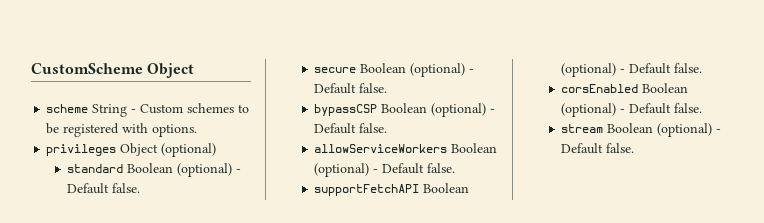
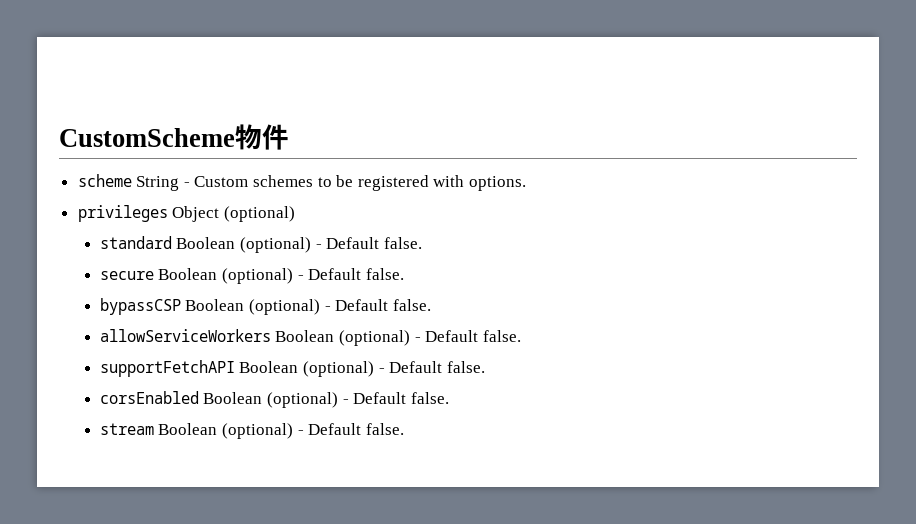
- CustomScheme Object
+ CustomScheme物件

